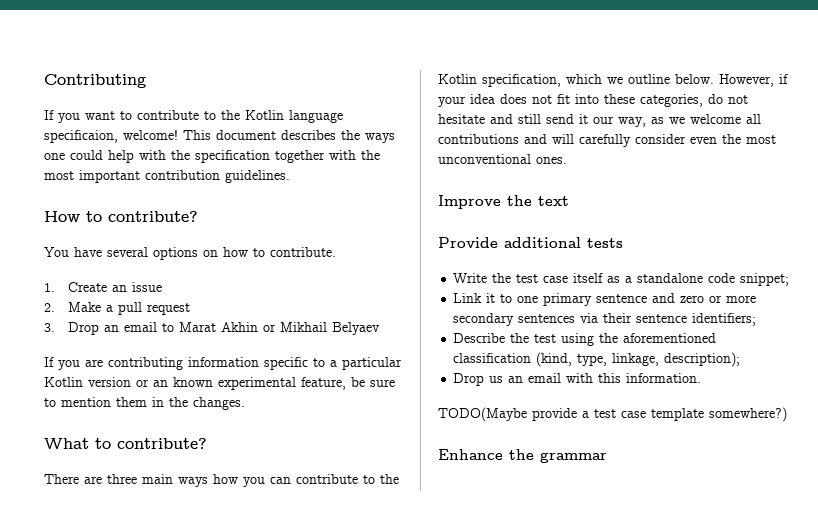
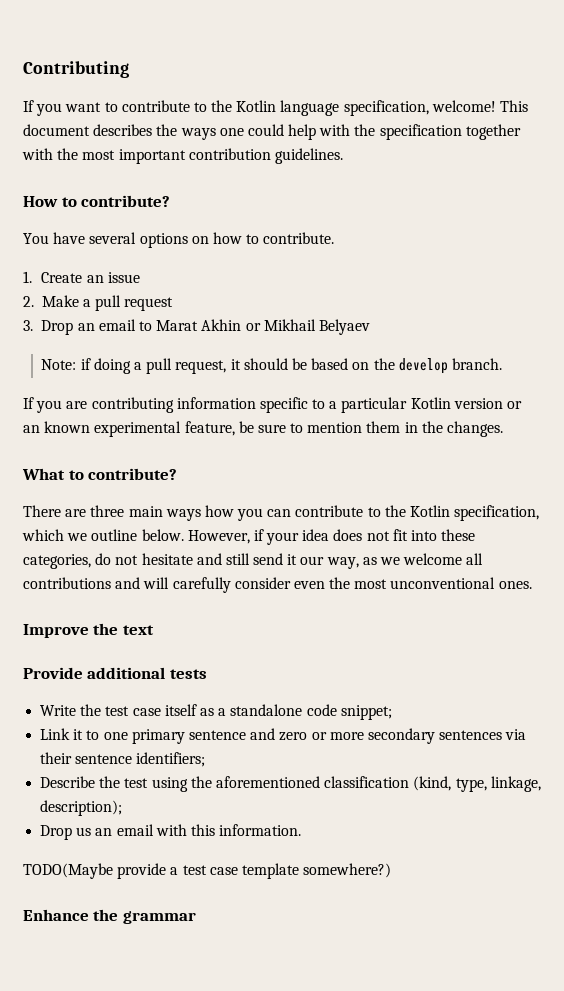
- If you want to contribute to the Kotlin language specificaion, welcome!
+ If you want to contribute to the Kotlin language specification, welcome!
+ Note: if doing a pull request, it should be based on the develop branch.

